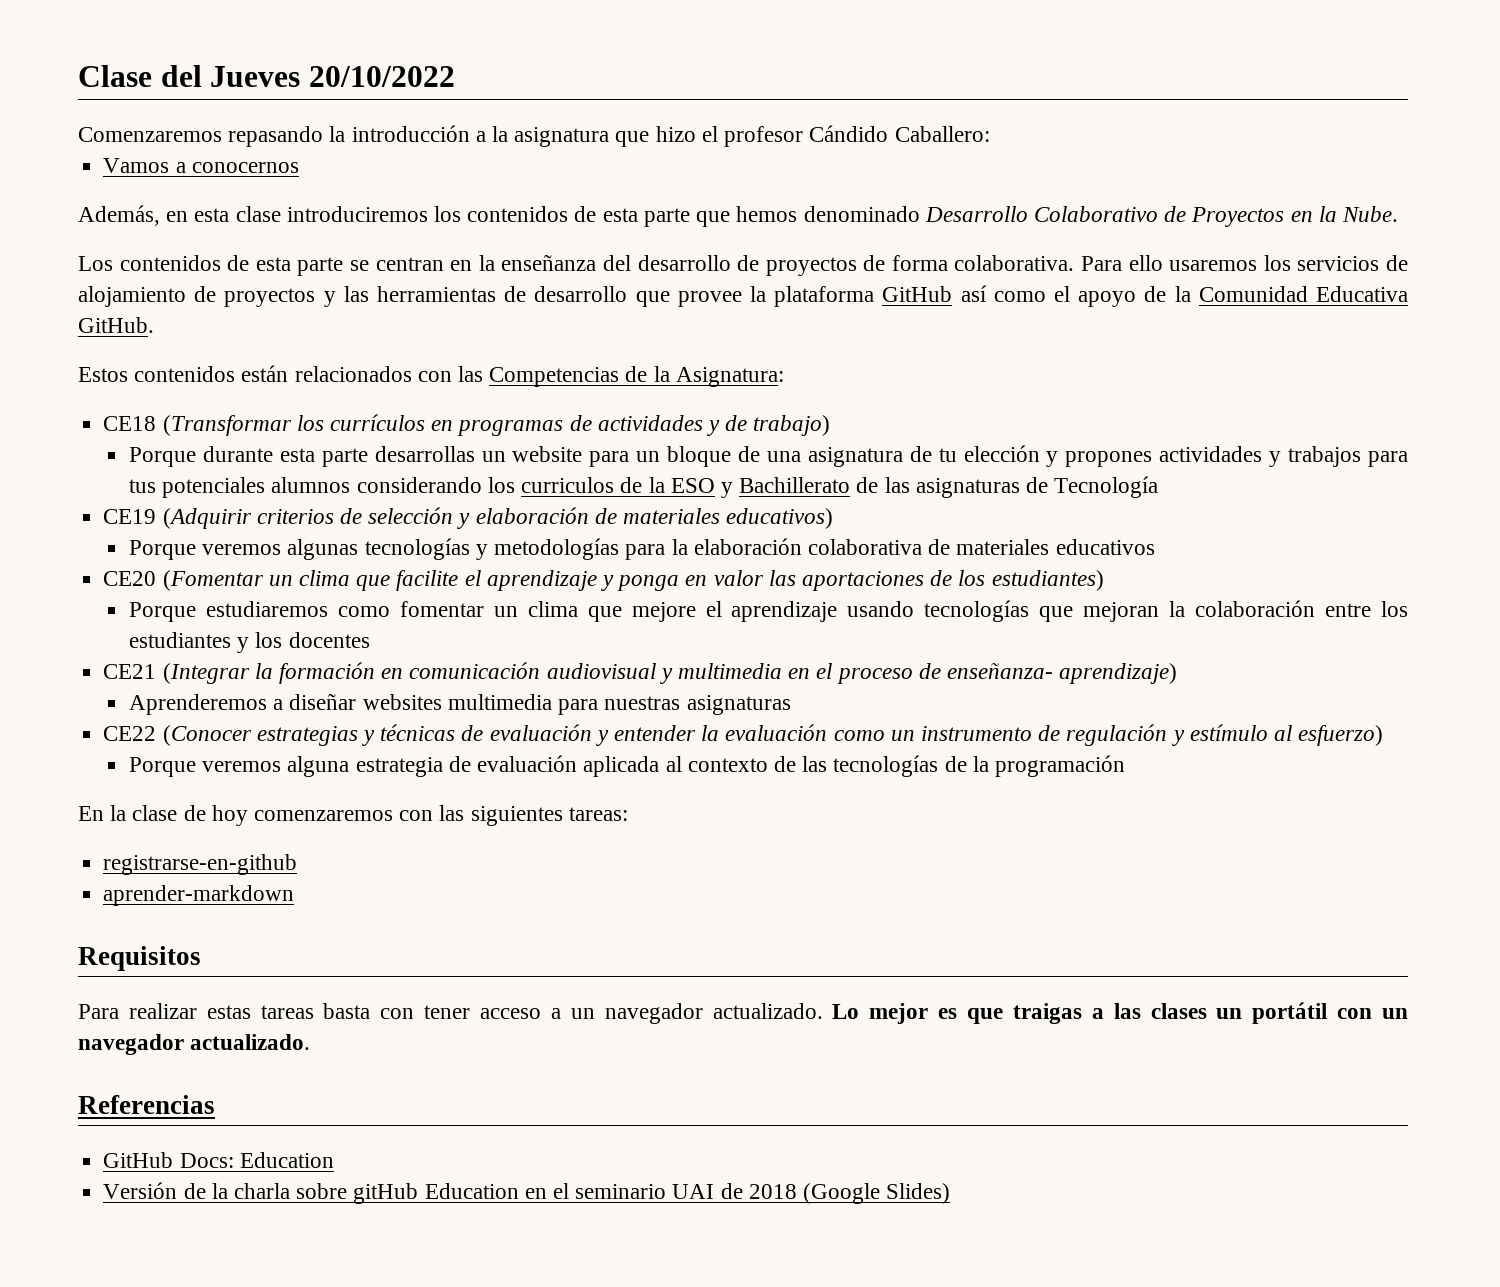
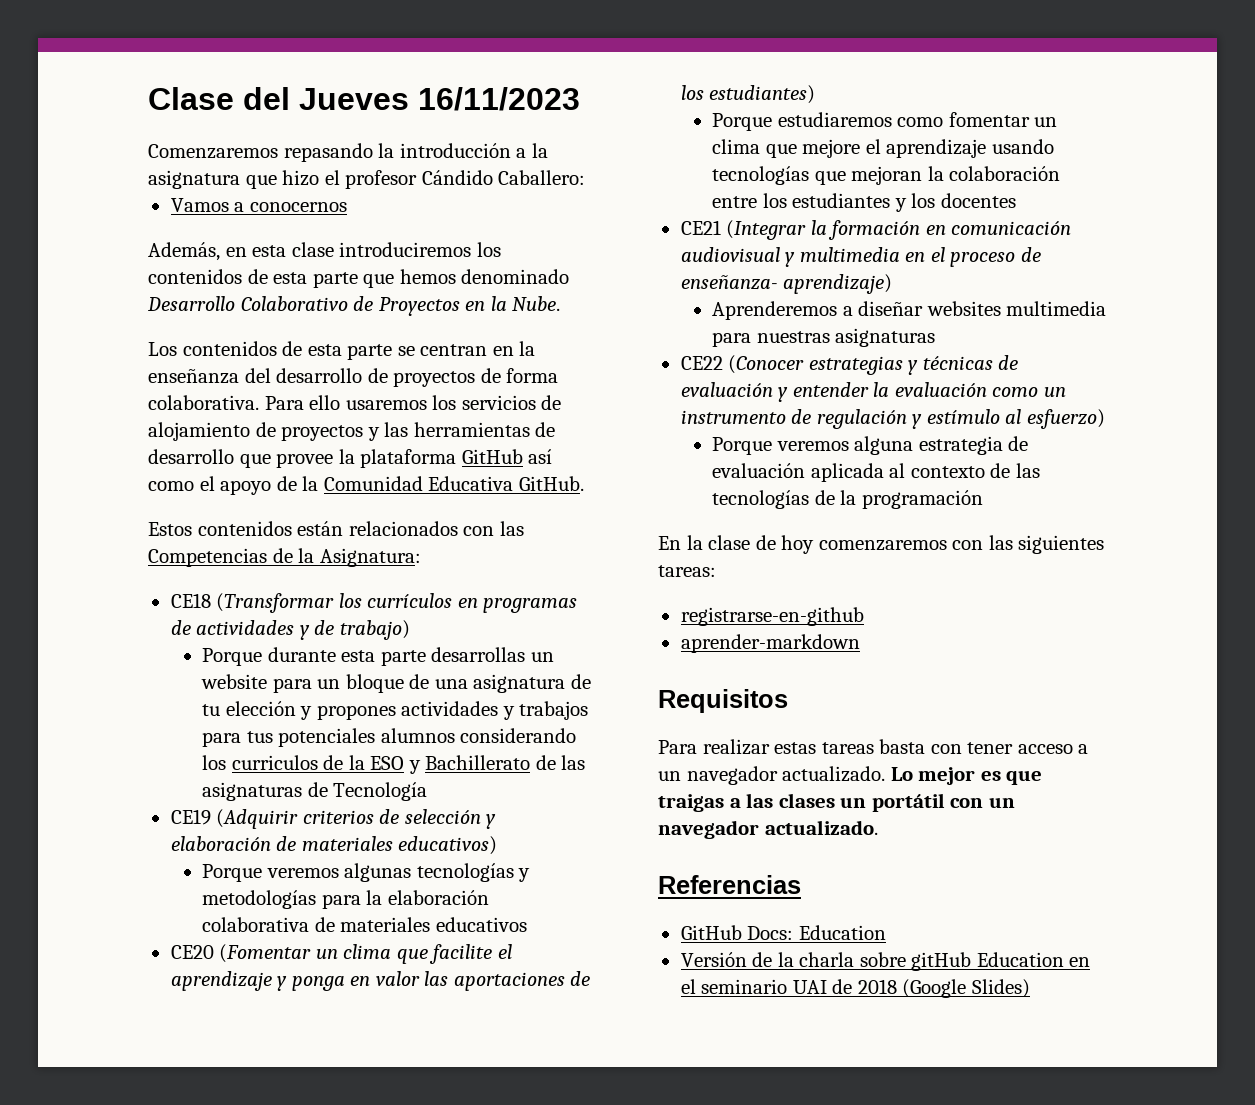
- Clase del Jueves 20/10/2022
+ Clase del Jueves 16/11/2023

